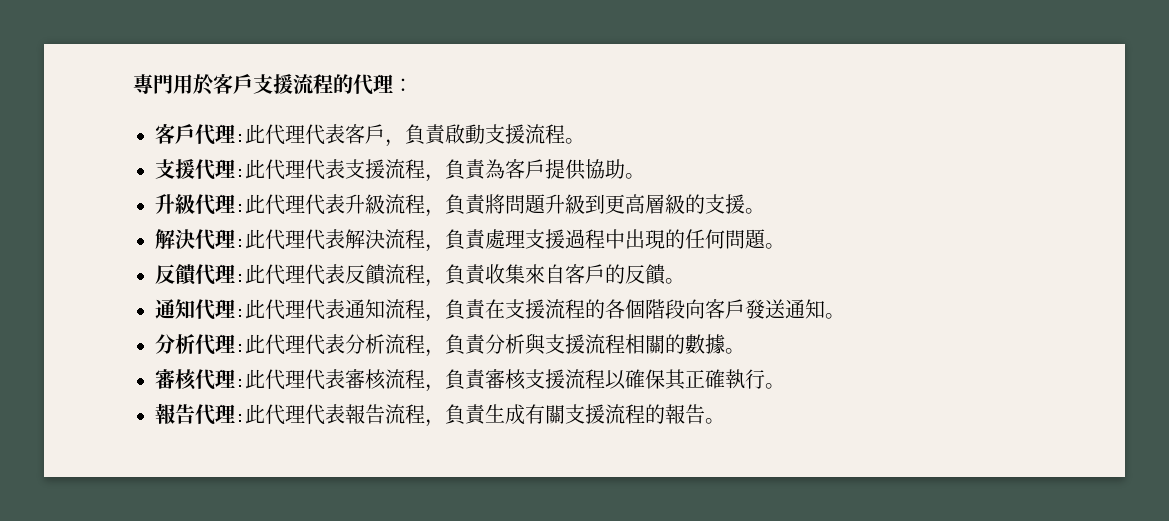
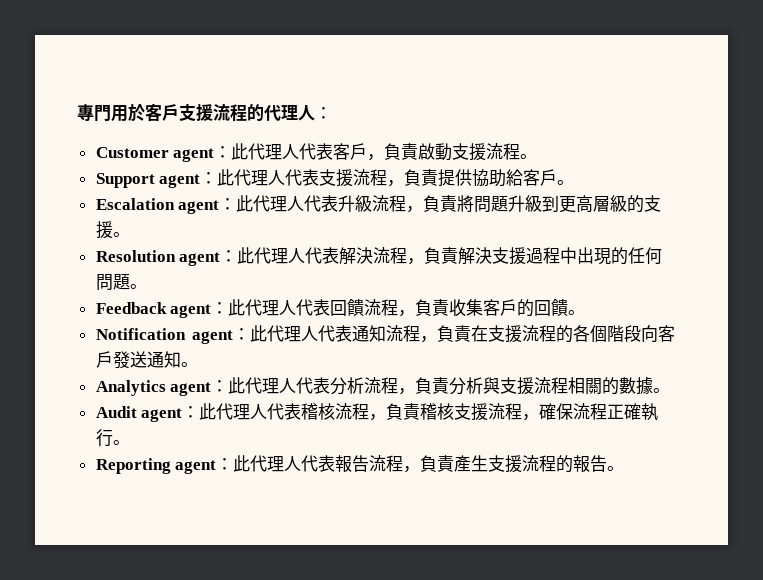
- 專門用於客戶支援流程的代理：
+ 專門用於客戶支援流程的代理人：
- 客戶代理:此代理代表客戶，負責啟動支援流程。
+ Customer agent：此代理人代表客戶，負責啟動支援流程。
- 支援代理:此代理代表支援流程，負責為客戶提供協助。
- 升級代理:此代理代表升級流程，負責將問題升級到更高層級的支援。
+ Support agent：此代理人代表支援流程，負責提供協助給客戶。
+ Escalation agent：此代理人代表升級流程，負責將問題升級到更高層級的支援。
- 解決代理:此代理代表解決流程，負責處理支援過程中出現的任何問題。
+ Resolution agent：此代理人代表解決流程，負責解決支援過程中出現的任何問題。
- 反饋代理:此代理代表反饋流程，負責收集來自客戶的反饋。
+ Feedback agent：此代理人代表回饋流程，負責收集客戶的回饋。
- 通知代理:此代理代表通知流程，負責在支援流程的各個階段向客戶發送通知。
+ Notification agent：此代理人代表通知流程，負責在支援流程的各個階段向客戶發送通知。
- 分析代理:此代理代表分析流程，負責分析與支援流程相關的數據。
+ Analytics agent：此代理人代表分析流程，負責分析與支援流程相關的數據。
- 審核代理:此代理代表審核流程，負責審核支援流程以確保其正確執行。
+ Audit agent：此代理人代表稽核流程，負責稽核支援流程，確保流程正確執行。
- 報告代理:此代理代表報告流程，負責生成有關支援流程的報告。
+ Reporting agent：此代理人代表報告流程，負責產生支援流程的報告。

